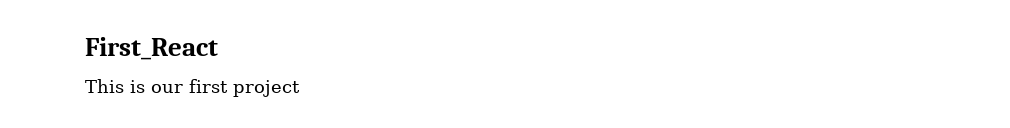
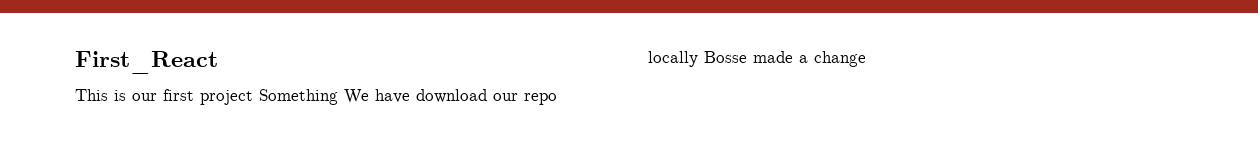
- This is our first project
+ This is our first project Something We have download our repo locally Bosse made a change

